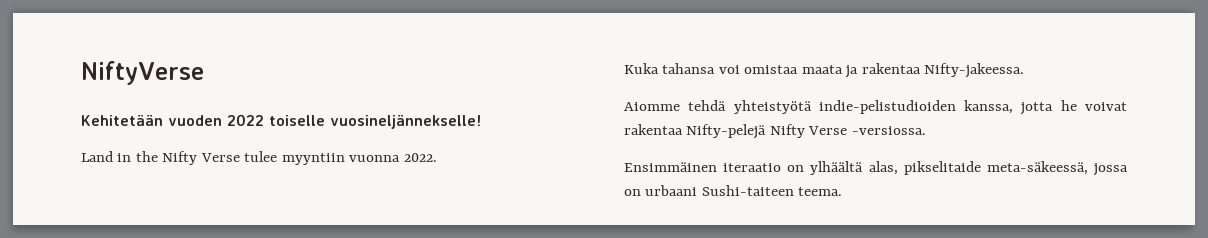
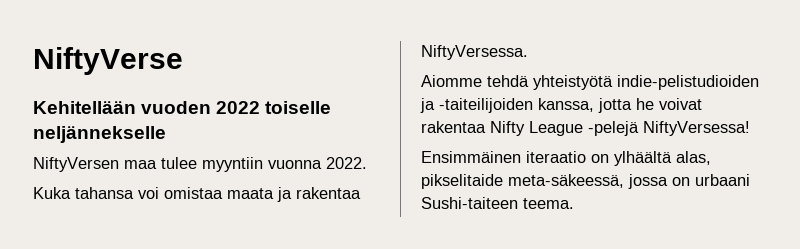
- Kehitetään vuoden 2022 toiselle vuosineljännekselle!
- Land in the Nifty Verse tulee myyntiin vuonna 2022.
+ Kehitellään vuoden 2022 toiselle neljännekselle
+ NiftyVersen maa tulee myyntiin vuonna 2022.
- Kuka tahansa voi omistaa maata ja rakentaa Nifty-jakeessa.
+ Kuka tahansa voi omistaa maata ja rakentaa NiftyVersessa.
- Aiomme tehdä yhteistyötä indie-pelistudioiden kanssa, jotta he voivat rakentaa Nifty-pelejä Nifty Verse -versiossa.
+ Aiomme tehdä yhteistyötä indie-pelistudioiden ja -taiteilijoiden kanssa, jotta he voivat rakentaa Nifty League -pelejä NiftyVersessa!

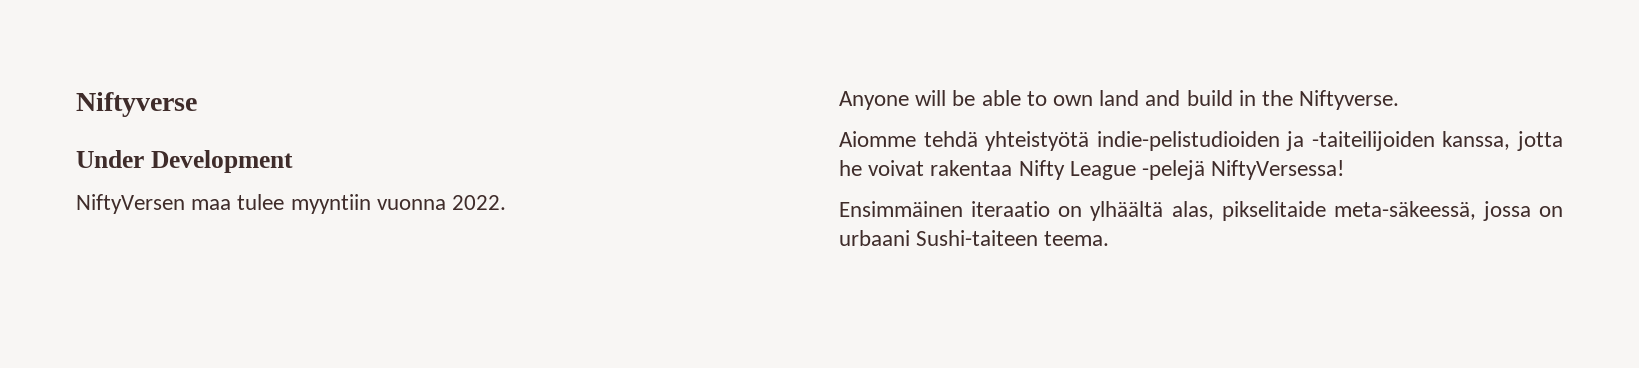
- NiftyVerse
- Kehitellään vuoden 2022 toiselle neljännekselle
+ Niftyverse
+ Under Development
- Kuka tahansa voi omistaa maata ja rakentaa NiftyVersessa.
+ Anyone will be able to own land and build in the Niftyverse.

